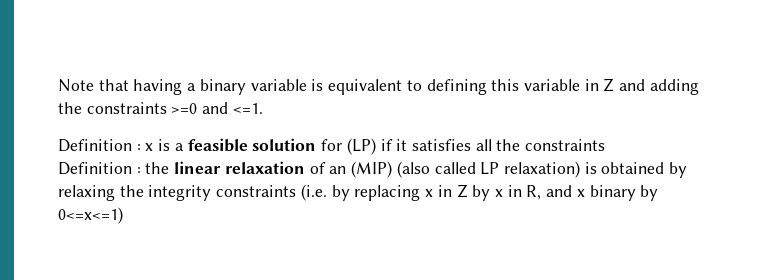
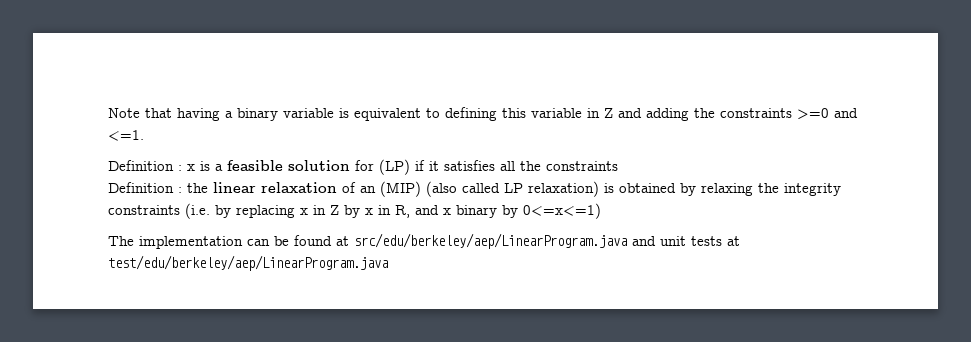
+ The implementation can be found at src/edu/berkeley/aep/LinearProgram.java and unit tests at test/edu/berkeley/aep/LinearProgram.java

